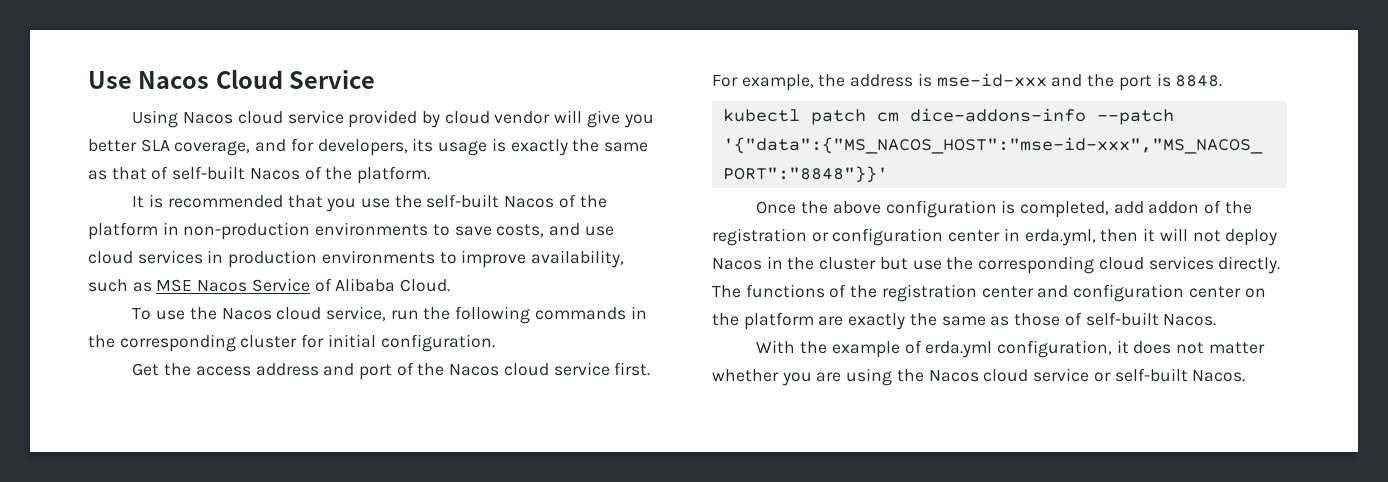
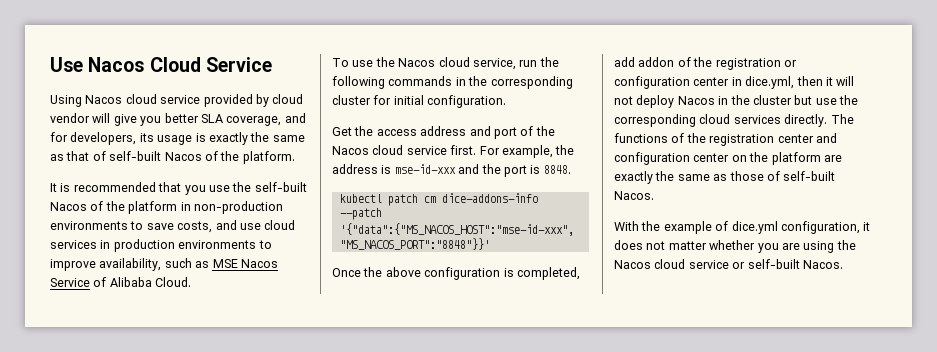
- Once the above configuration is completed, add addon of the registration or configuration center in erda.yml, then it will not deploy Nacos in the cluster but use the corresponding cloud services directly.
+ Once the above configuration is completed, add addon of the registration or configuration center in dice.yml, then it will not deploy Nacos in the cluster but use the corresponding cloud services directly.
- With the example of erda.yml configuration, it does not matter whether you are using the Nacos cloud service or self-built Nacos.
+ With the example of dice.yml configuration, it does not matter whether you are using the Nacos cloud service or self-built Nacos.

